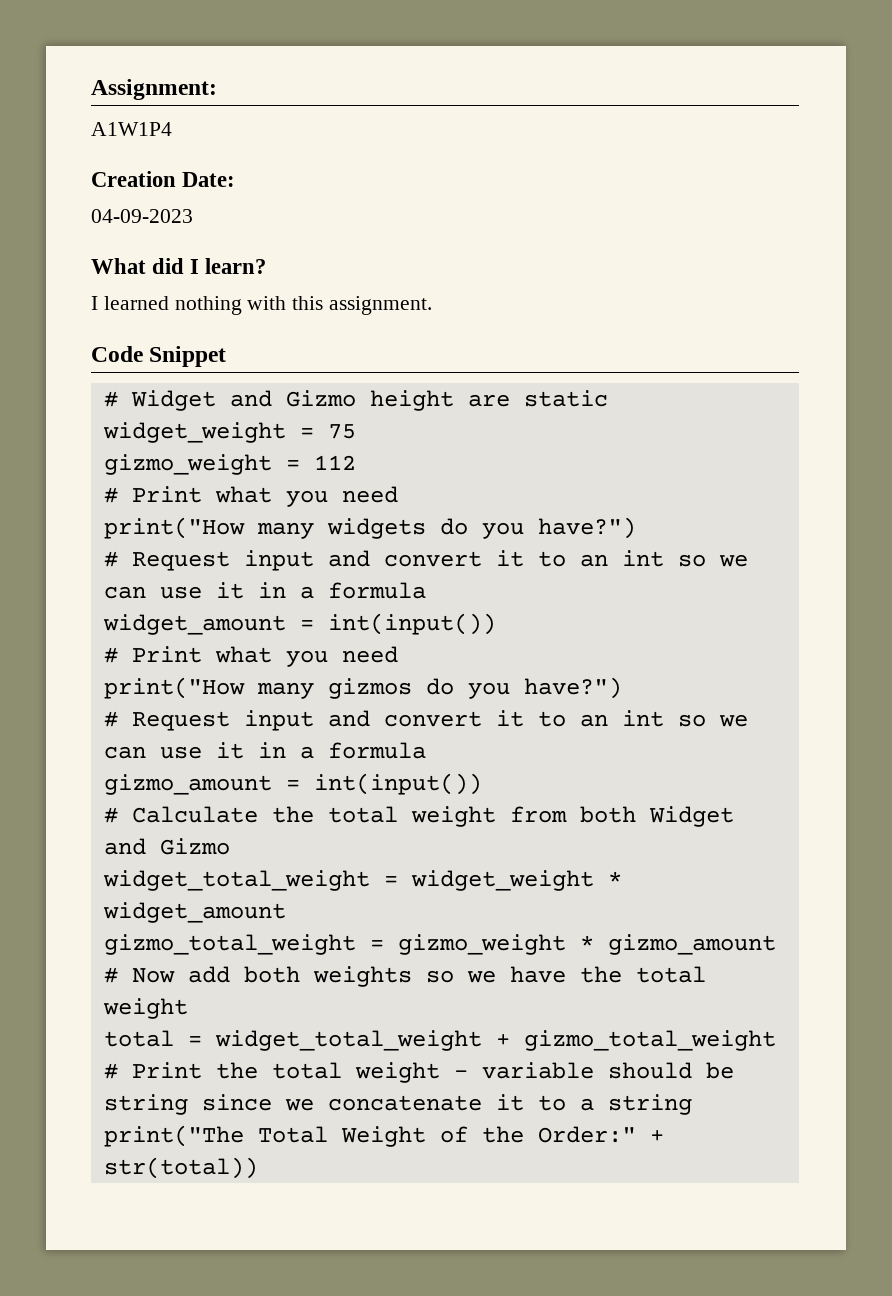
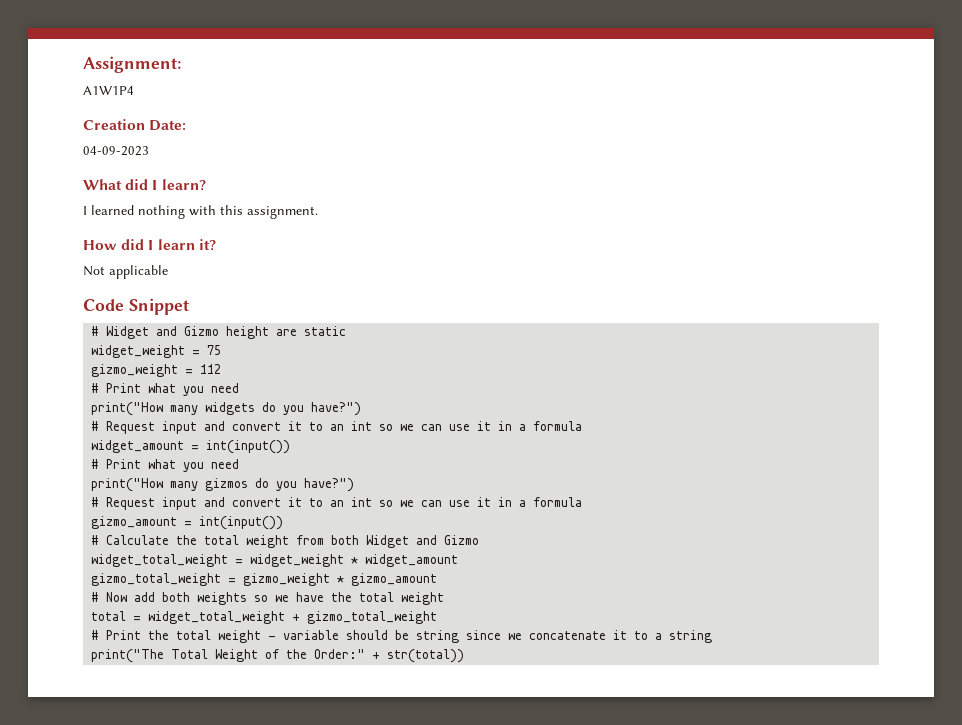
+ How did I learn it?
+ Not applicable

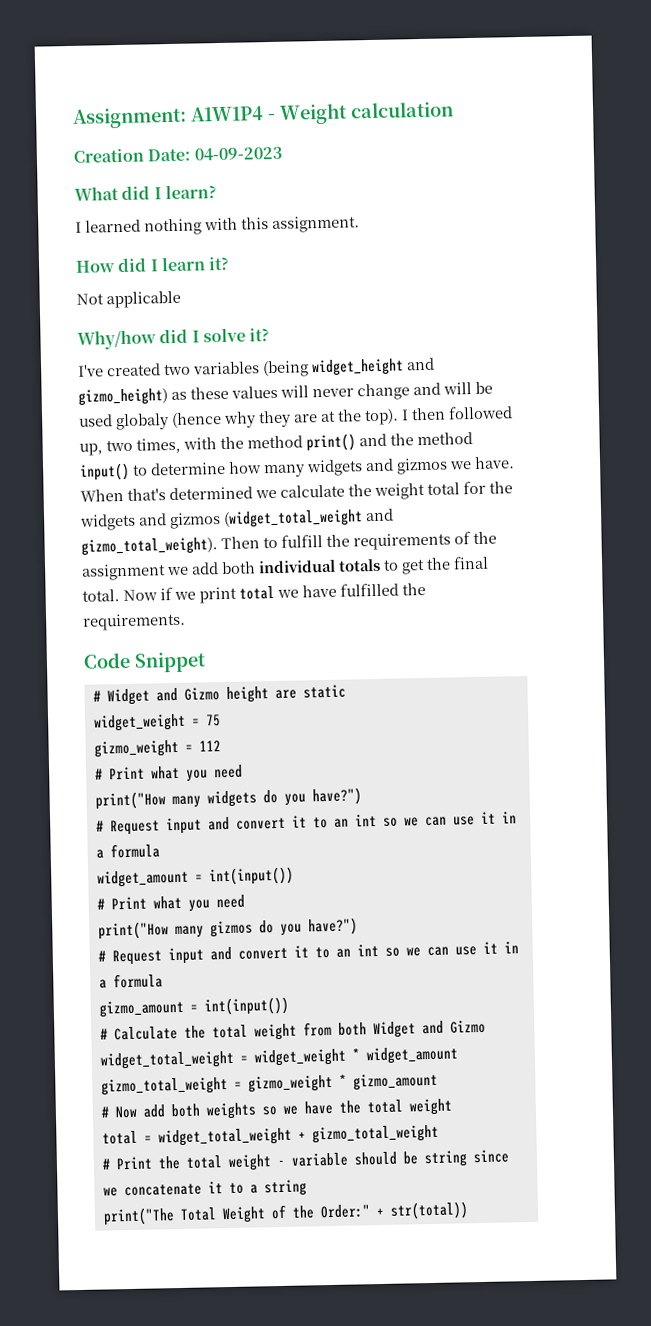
- Assignment:
- A1W1P4
+ Assignment: A1W1P4 - Weight calculation
- Creation Date:
- 04-09-2023
+ Creation Date: 04-09-2023
+ Why/how did I solve it?
+ I've created two variables (being widget_height and gizmo_height) as these values will never change and will be used globaly (hence why they are at the top). I then followed up, two times, with the method print() and the method input() to determine how many widgets and gizmos we have. When that's determined we calculate the weight total for the widgets and gizmos (widget_total_weight and gizmo_total_weight). Then to fulfill the requirements of the assignment we add both individual totals to get the final total. Now if we print total we have fulfilled the requirements.

